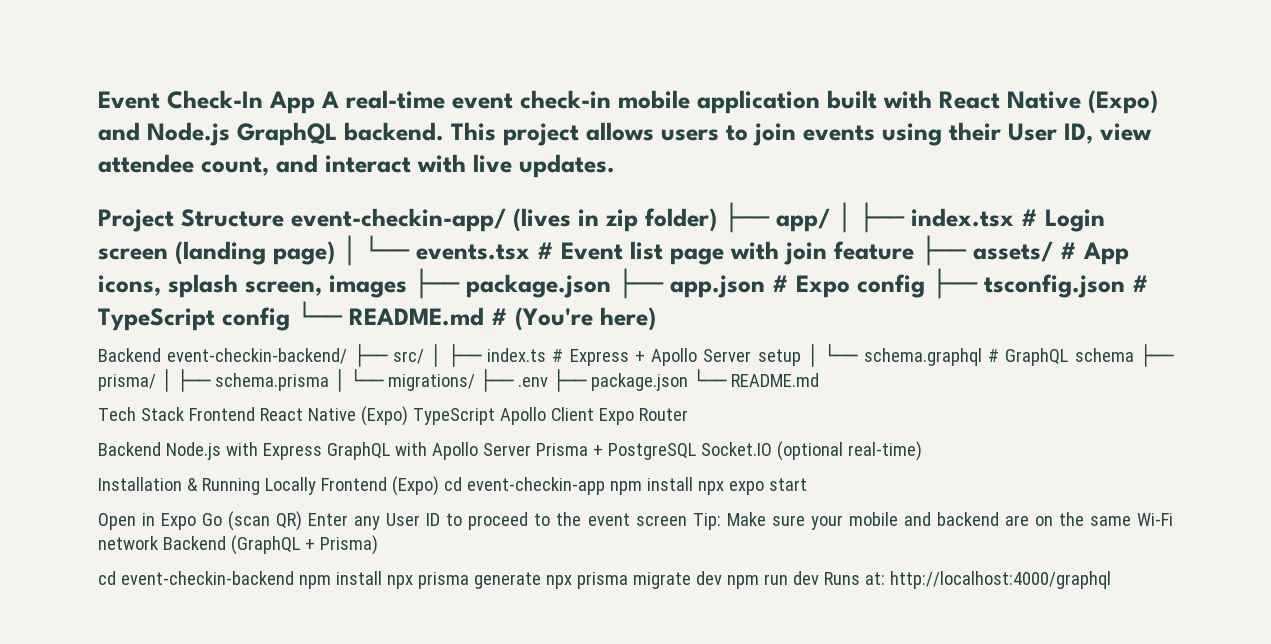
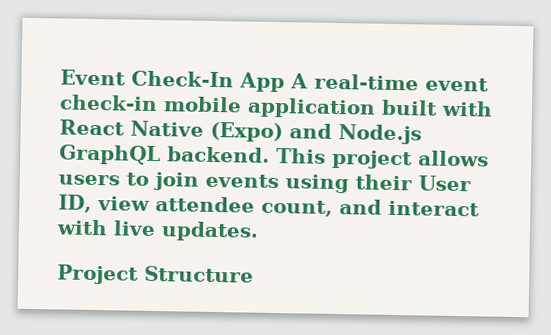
- Project Structure event-checkin-app/ (lives in zip folder) ├── app/ │ ├── index.tsx # Login screen (landing page) │ └── events.tsx # Event list page with join feature ├── assets/ # App icons, splash screen, images ├── package.json ├── app.json # Expo config ├── tsconfig.json # TypeScript config └── README.md # (You're here)
- Backend event-checkin-backend/ ├── src/ │ ├── index.ts # Express + Apollo Server setup │ └── schema.graphql # GraphQL schema ├── prisma/ │ ├── schema.prisma │ └── migrations/ ├── .env ├── package.json └── README.md
- Tech Stack Frontend React Native (Expo) TypeScript Apollo Client Expo Router
- Backend Node.js with Express GraphQL with Apollo Server Prisma + PostgreSQL Socket.IO (optional real-time)
- Installation & Running Locally Frontend (Expo) cd event-checkin-app npm install npx expo start
- Open in Expo Go (scan QR) Enter any User ID to proceed to the event screen Tip: Make sure your mobile and backend are on the same Wi-Fi network Backend (GraphQL + Prisma)
- cd event-checkin-backend npm install npx prisma generate npx prisma migrate dev npm run dev Runs at: http://localhost:4000/graphql
+ Project Structure

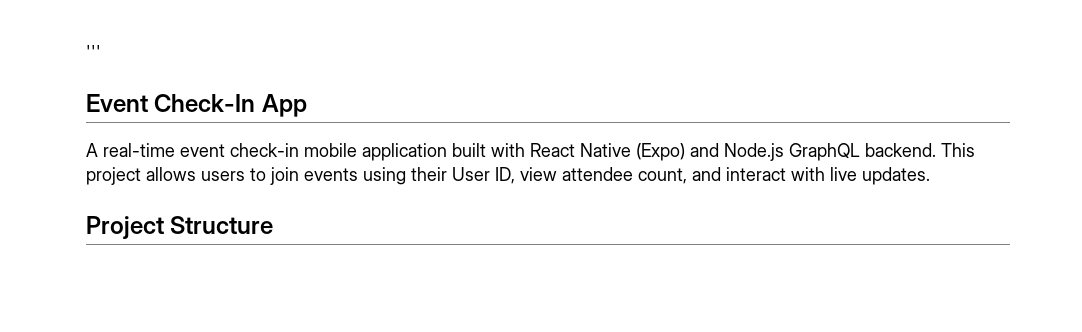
+ '''
- Event Check-In App A real-time event check-in mobile application built with React Native (Expo) and Node.js GraphQL backend.
+ Event Check-In App
+ A real-time event check-in mobile application built with React Native (Expo) and Node.js GraphQL backend.

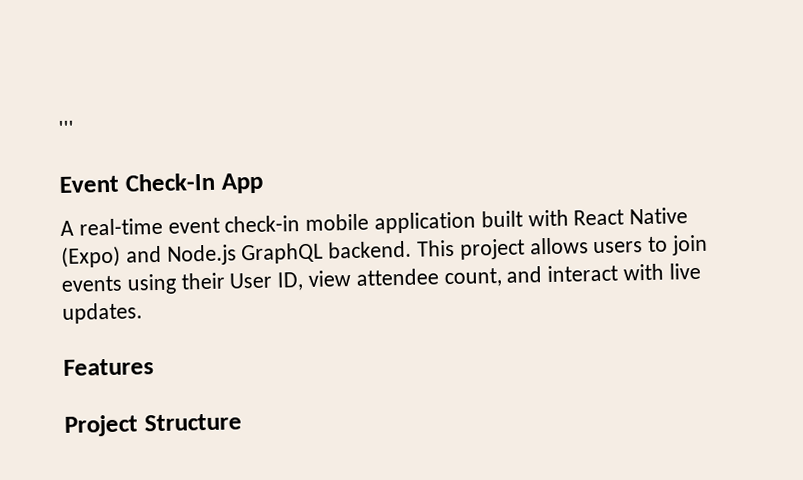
+ Features

